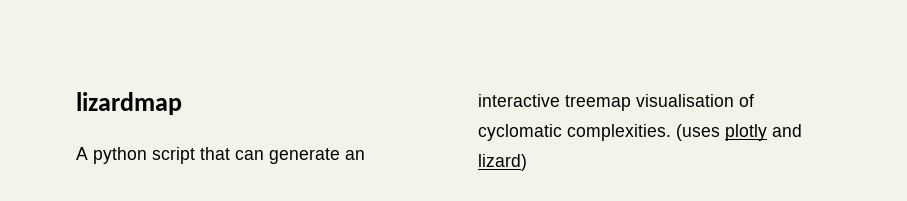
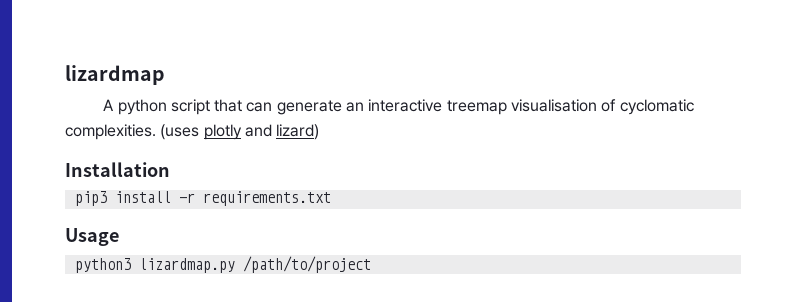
+ Installation
+ pip3 install -r requirements.txt
+ Usage
+ python3 lizardmap.py /path/to/project

